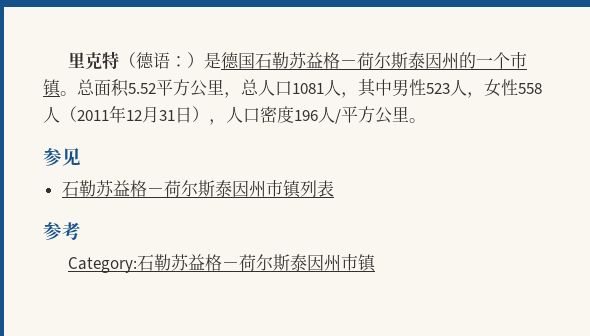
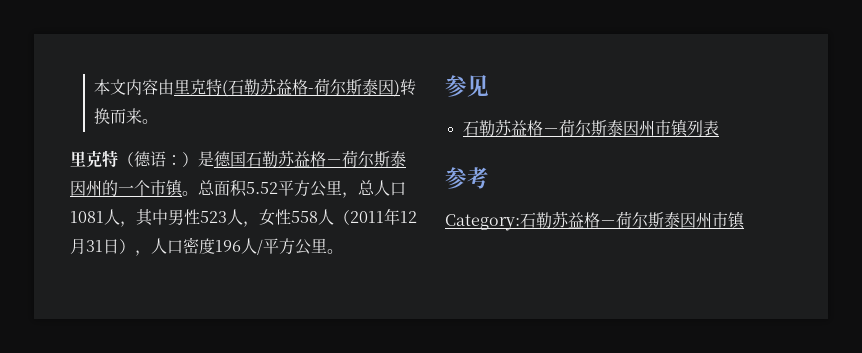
+ 本文内容由里克特(石勒苏益格-荷尔斯泰因)转换而来。

